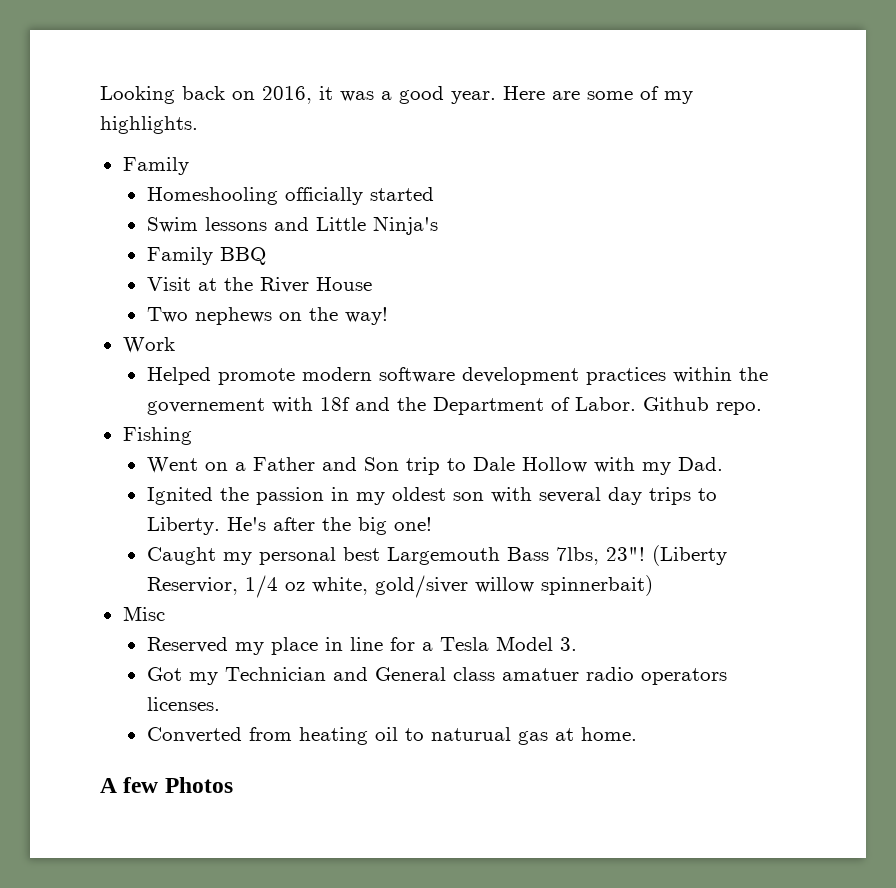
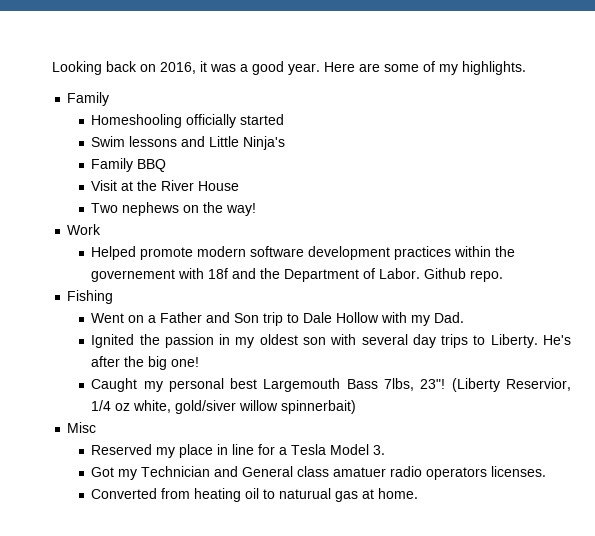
- A few Photos

